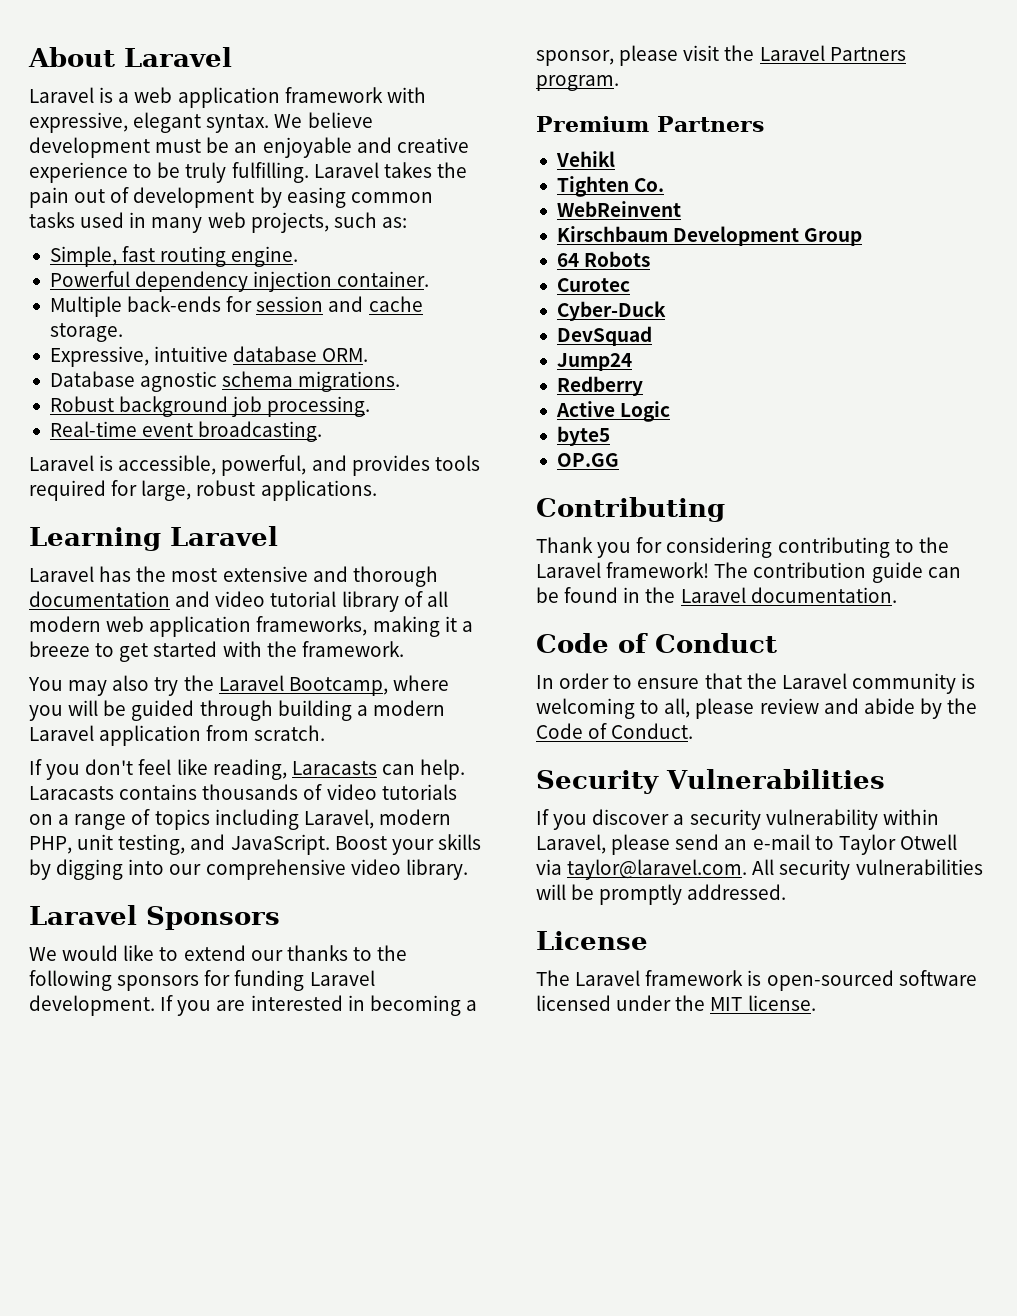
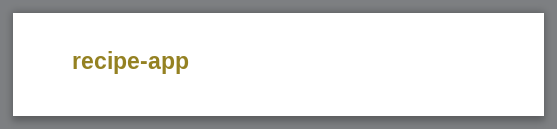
- About Laravel
- Laravel is a web application framework with expressive, elegant syntax. We believe development must be an enjoyable and creative experience to be truly fulfilling. Laravel takes the pain out of development by easing common tasks used in many web projects, such as:
- Simple, fast routing engine.
- Powerful dependency injection container.
- Multiple back-ends for session and cache storage.
- Expressive, intuitive database ORM.
- Database agnostic schema migrations.
- Robust background job processing.
- Real-time event broadcasting.
- Laravel is accessible, powerful, and provides tools required for large, robust applications.
- Learning Laravel
- Laravel has the most extensive and thorough documentation and video tutorial library of all modern web application frameworks, making it a breeze to get started with the framework.
- You may also try the Laravel Bootcamp, where you will be guided through building a modern Laravel application from scratch.
- If you don't feel like reading, Laracasts can help. Laracasts contains thousands of video tutorials on a range of topics including Laravel, modern PHP, unit testing, and JavaScript. Boost your skills by digging into our comprehensive video library.
- Laravel Sponsors
- We would like to extend our thanks to the following sponsors for funding Laravel development. If you are interested in becoming a sponsor, please visit the Laravel Partners program.
- Premium Partners
- Vehikl
- Tighten Co.
- WebReinvent
- Kirschbaum Development Group
- 64 Robots
- Curotec
- Cyber-Duck
- DevSquad
- Jump24
- Redberry
- Active Logic
- byte5
- OP.GG
- Contributing
- Thank you for considering contributing to the Laravel framework! The contribution guide can be found in the Laravel documentation.
- Code of Conduct
- In order to ensure that the Laravel community is welcoming to all, please review and abide by the Code of Conduct.
- Security Vulnerabilities
- If you discover a security vulnerability within Laravel, please send an e-mail to Taylor Otwell via taylor@laravel.com. All security vulnerabilities will be promptly addressed.
- License
- The Laravel framework is open-sourced software licensed under the MIT license.
+ recipe-app

